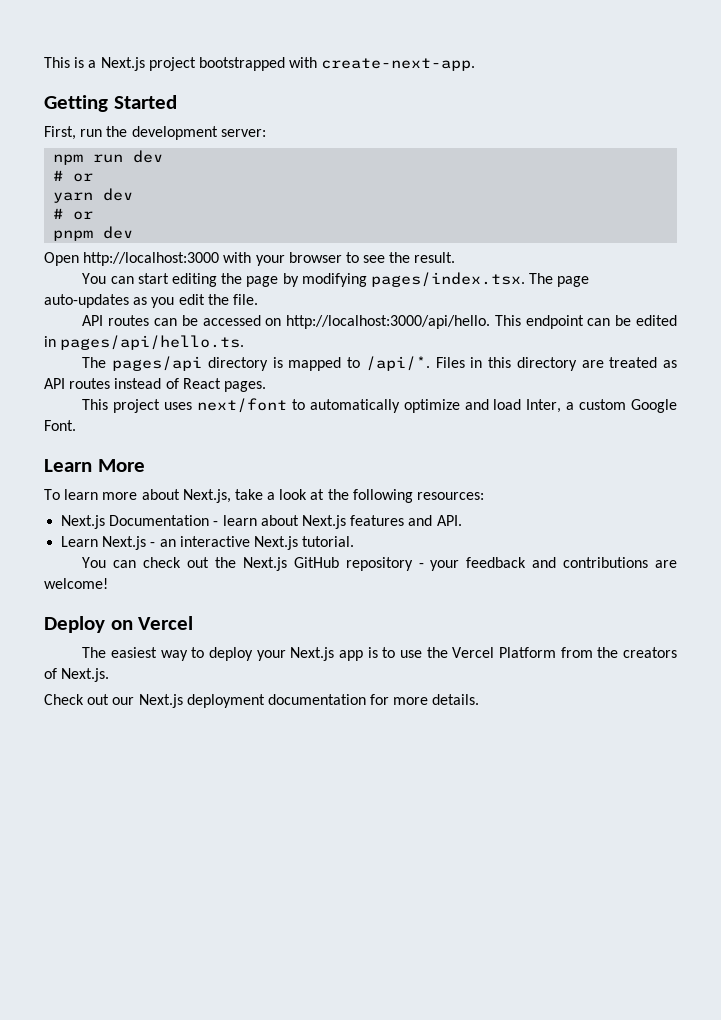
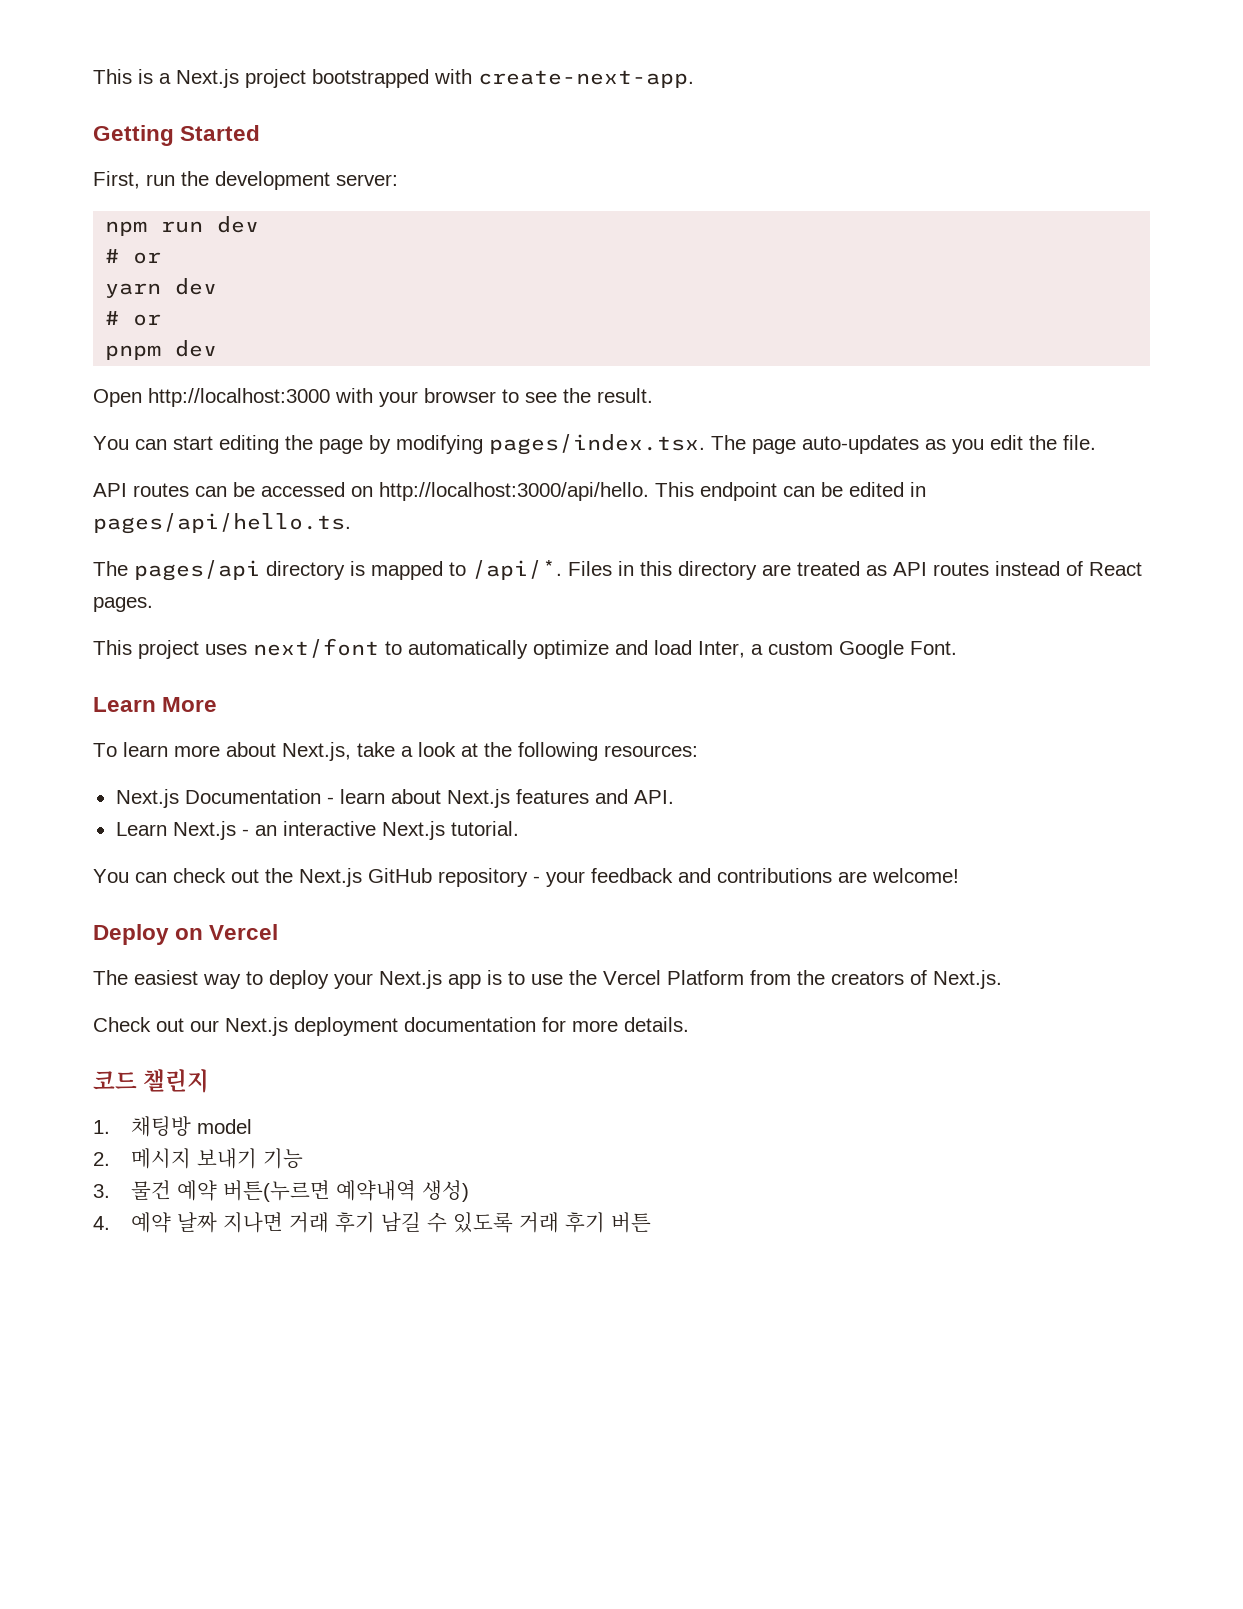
+ 코드 챌린지
+ 1. 채팅방 model
+ 2. 메시지 보내기 기능
+ 3. 물건 예약 버튼(누르면 예약내역 생성)
+ 4. 예약 날짜 지나면 거래 후기 남길 수 있도록 거래 후기 버튼

